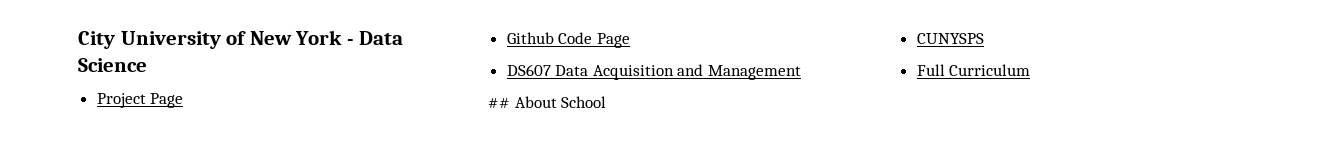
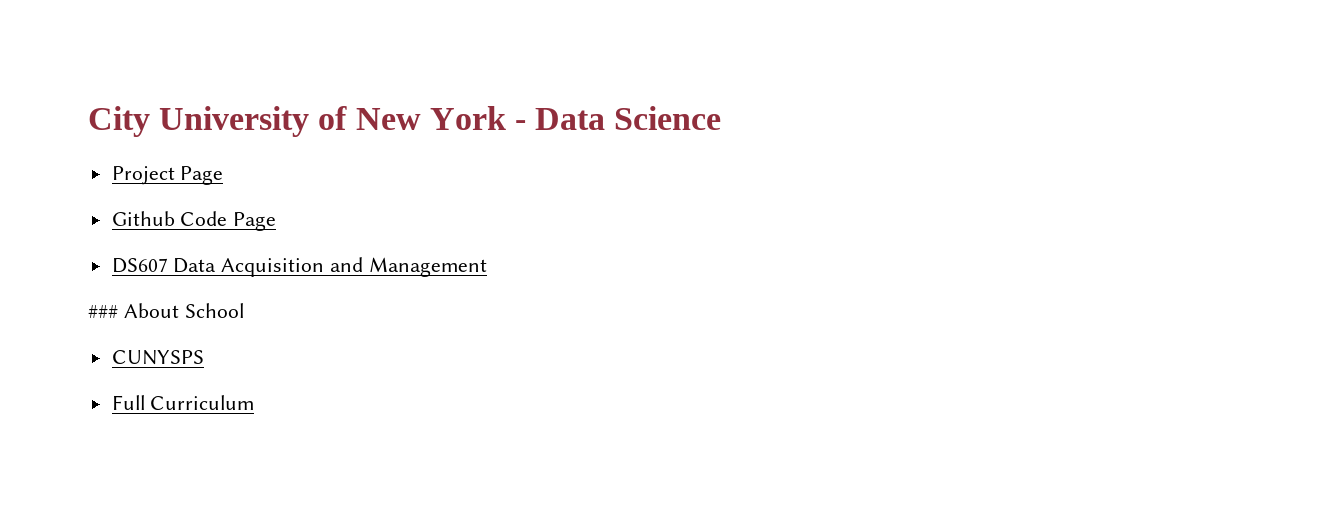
- ## About School
+ ### About School

